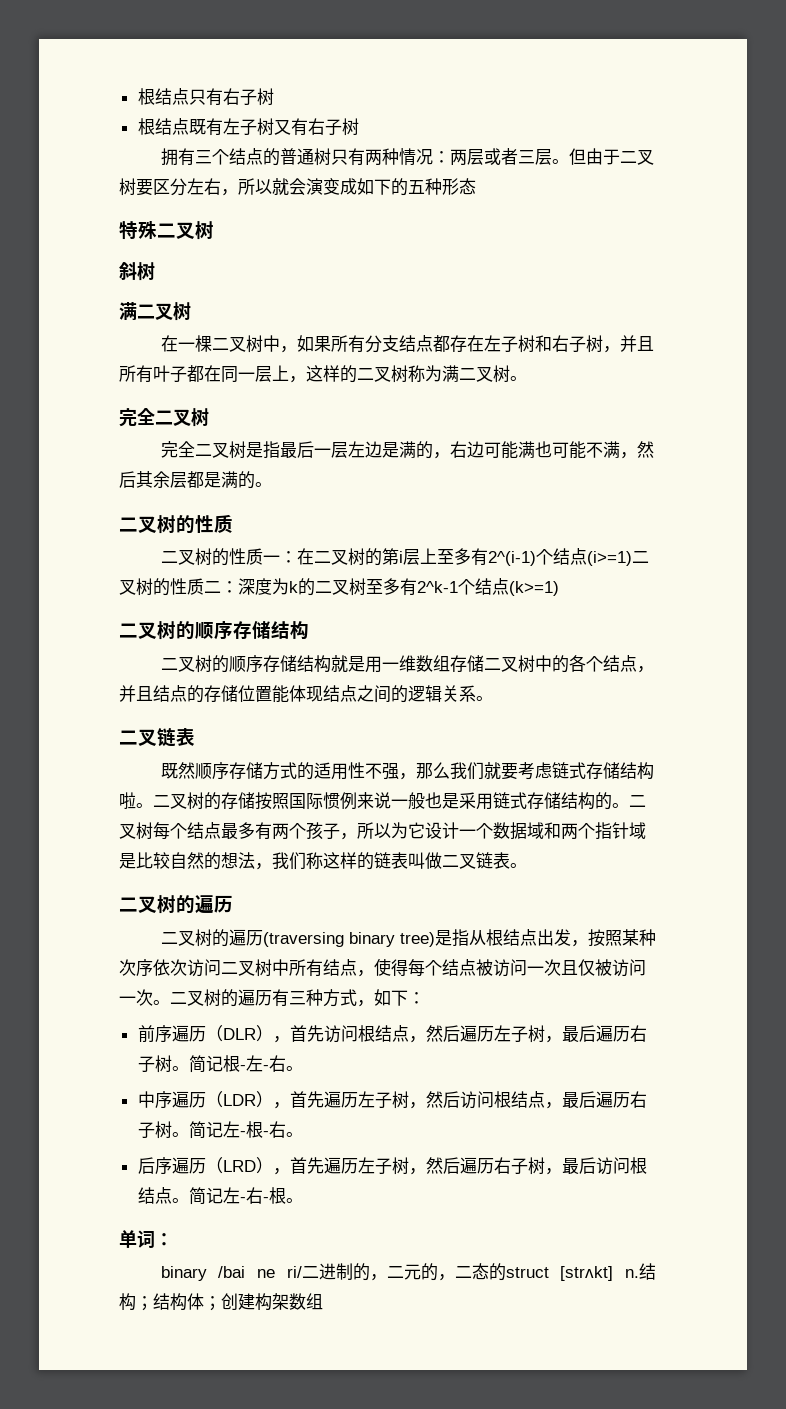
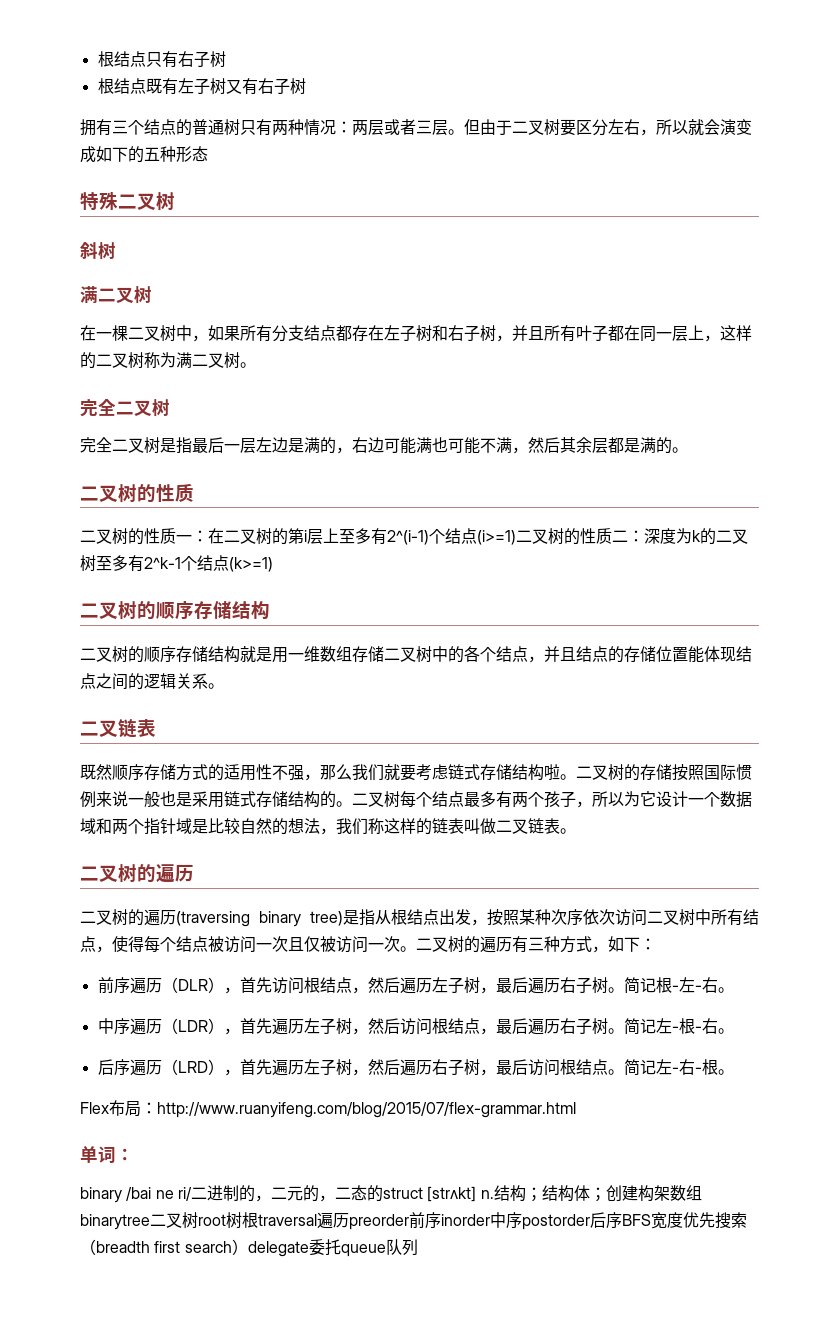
+ Flex布局：http://www.ruanyifeng.com/blog/2015/07/flex-grammar.html
- 结构；结构体；创建构架数组
+ 结构；结构体；创建构架数组binarytree二叉树root树根traversal遍历preorder前序inorder中序postorder后序BFS宽度优先搜索（breadth first search）delegate委托queue队列

